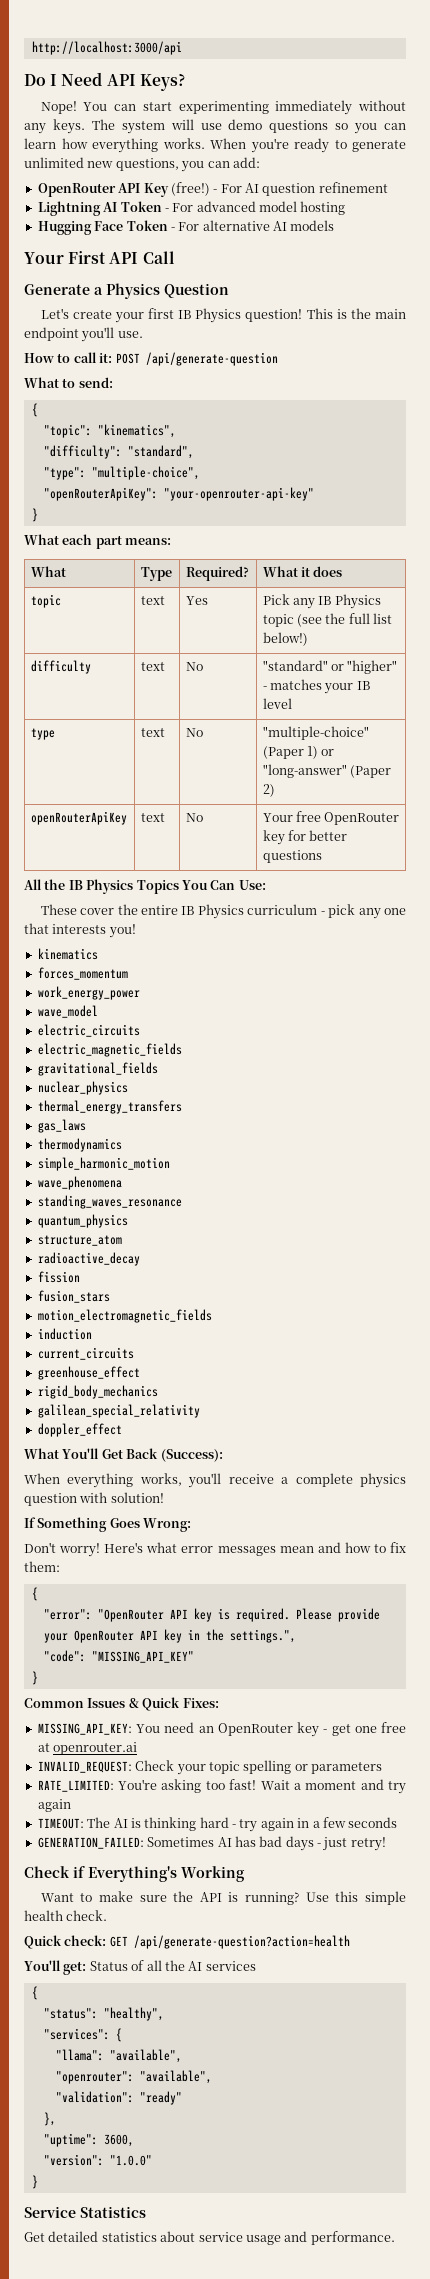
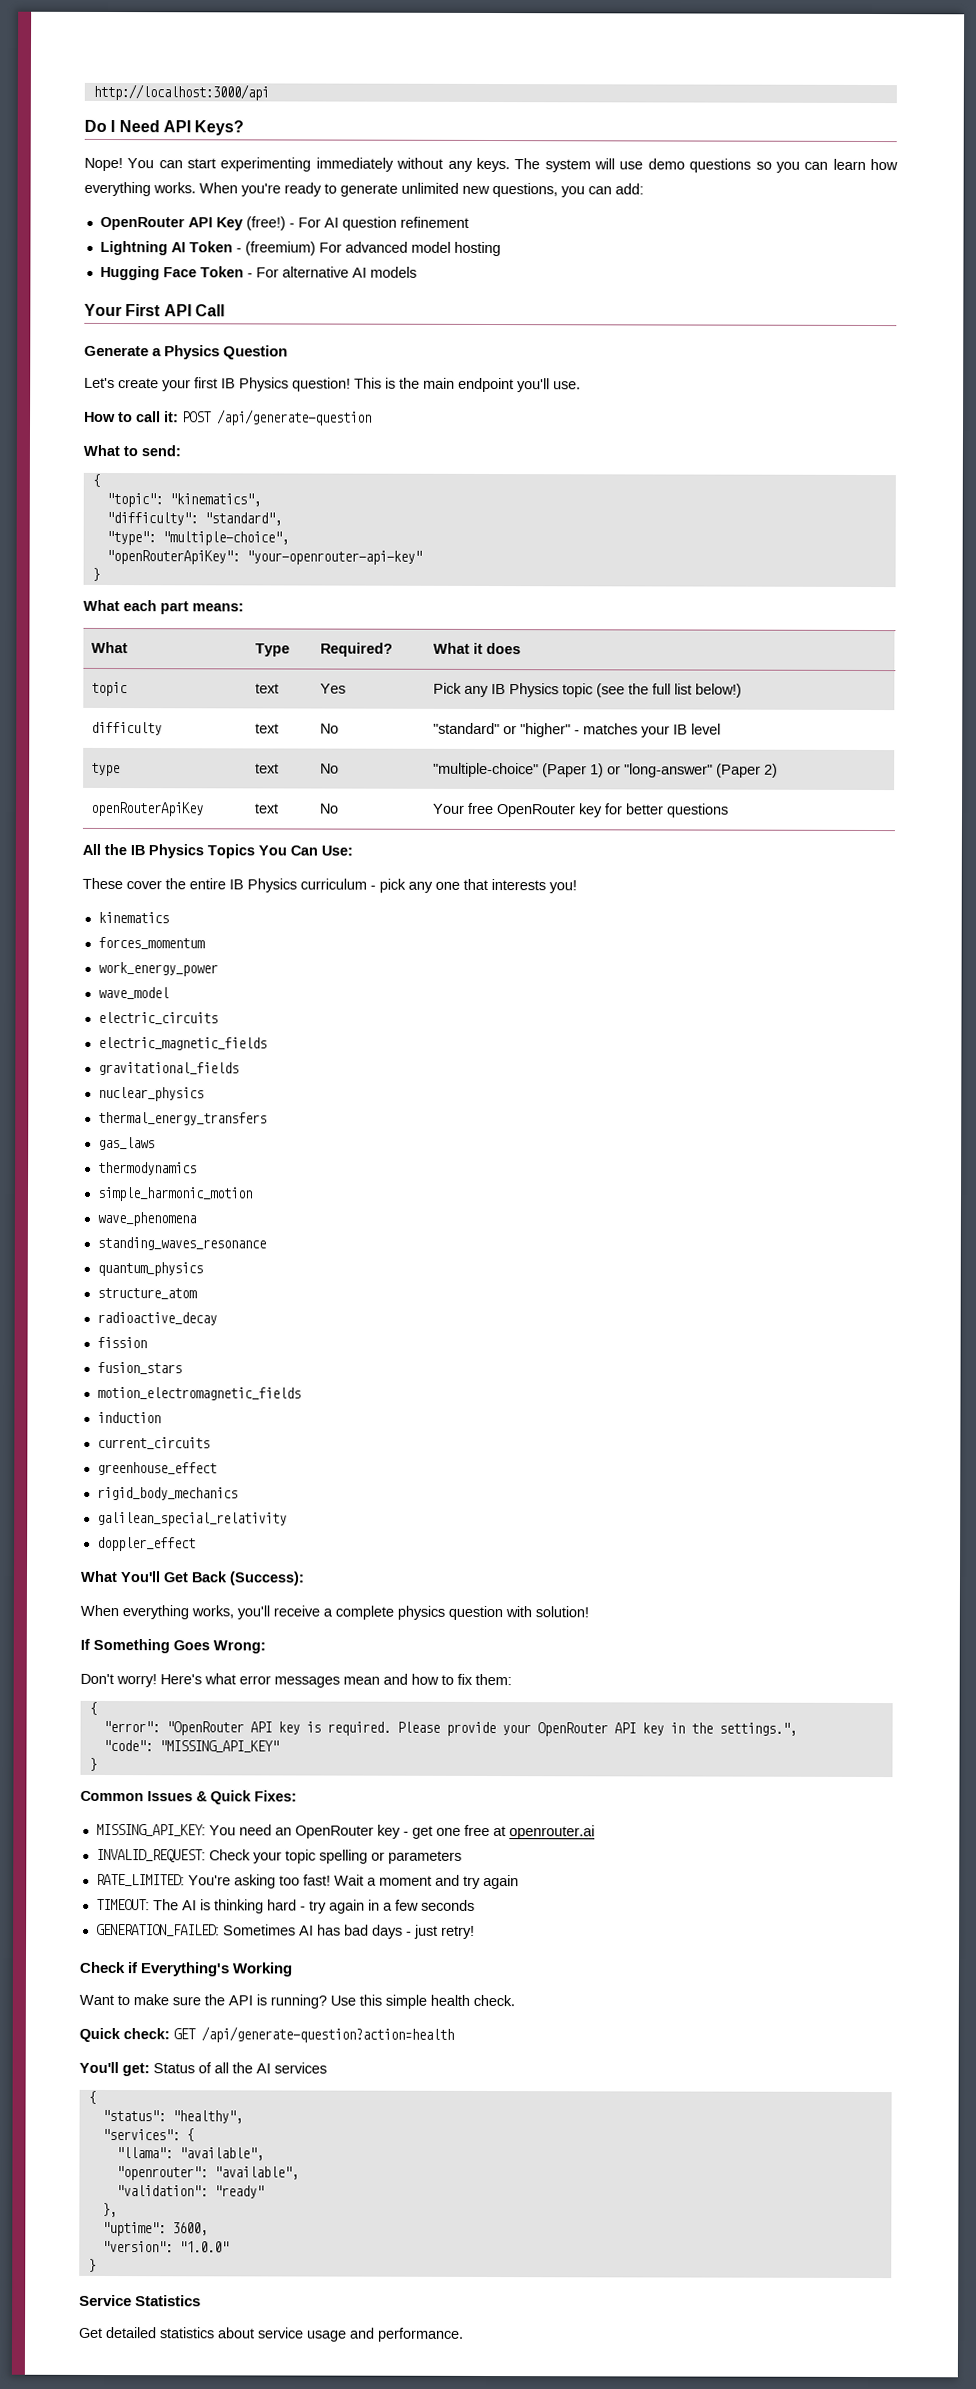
- Lightning AI Token - For advanced model hosting
+ Lightning AI Token - (freemium) For advanced model hosting

